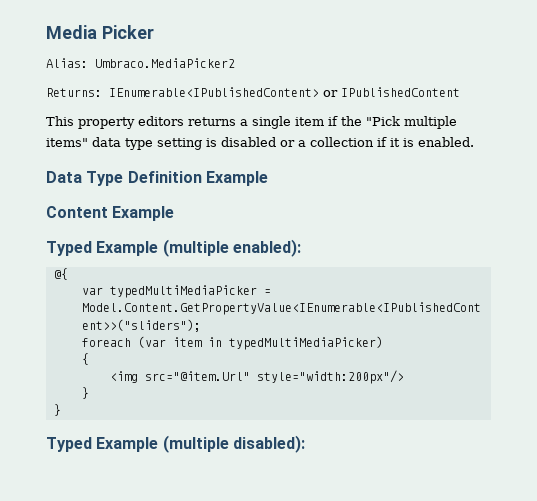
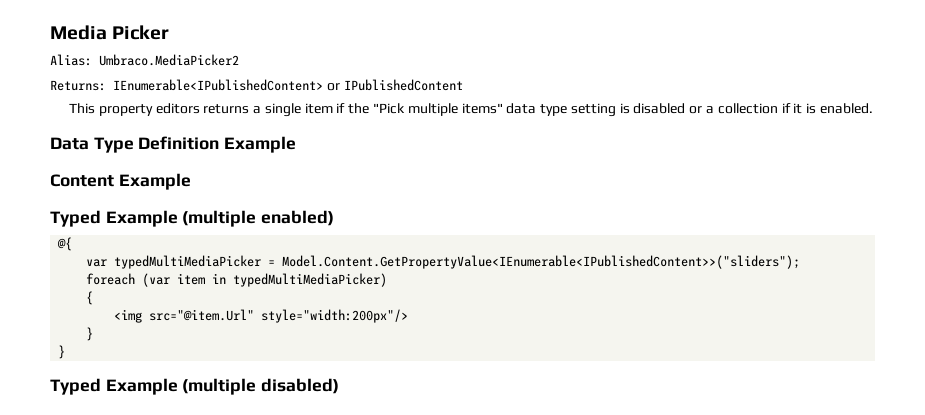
- Typed Example (multiple enabled):
+ Typed Example (multiple enabled)
- Typed Example (multiple disabled):
+ Typed Example (multiple disabled)

